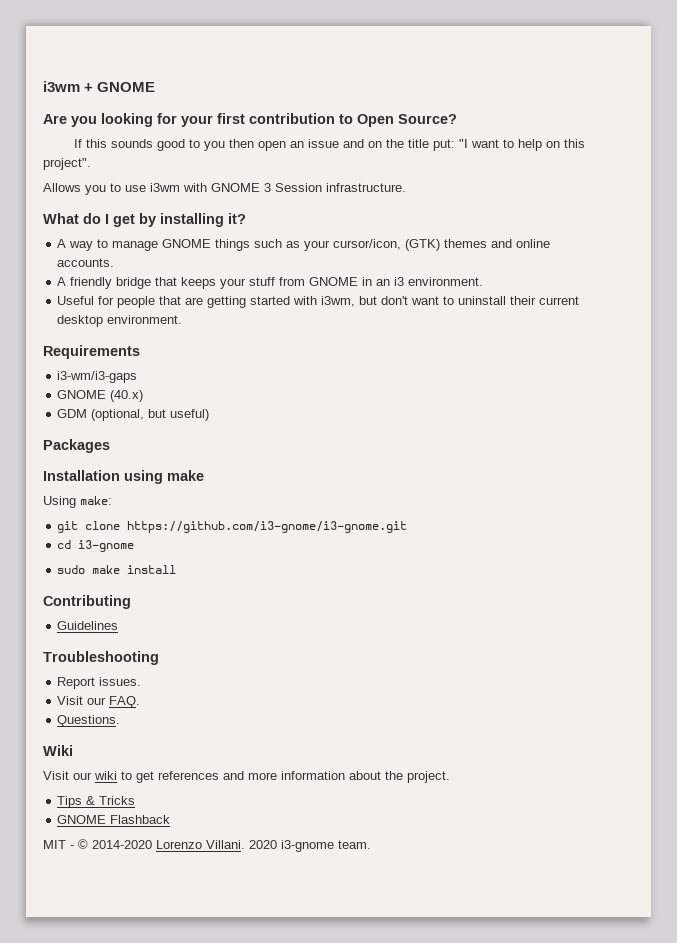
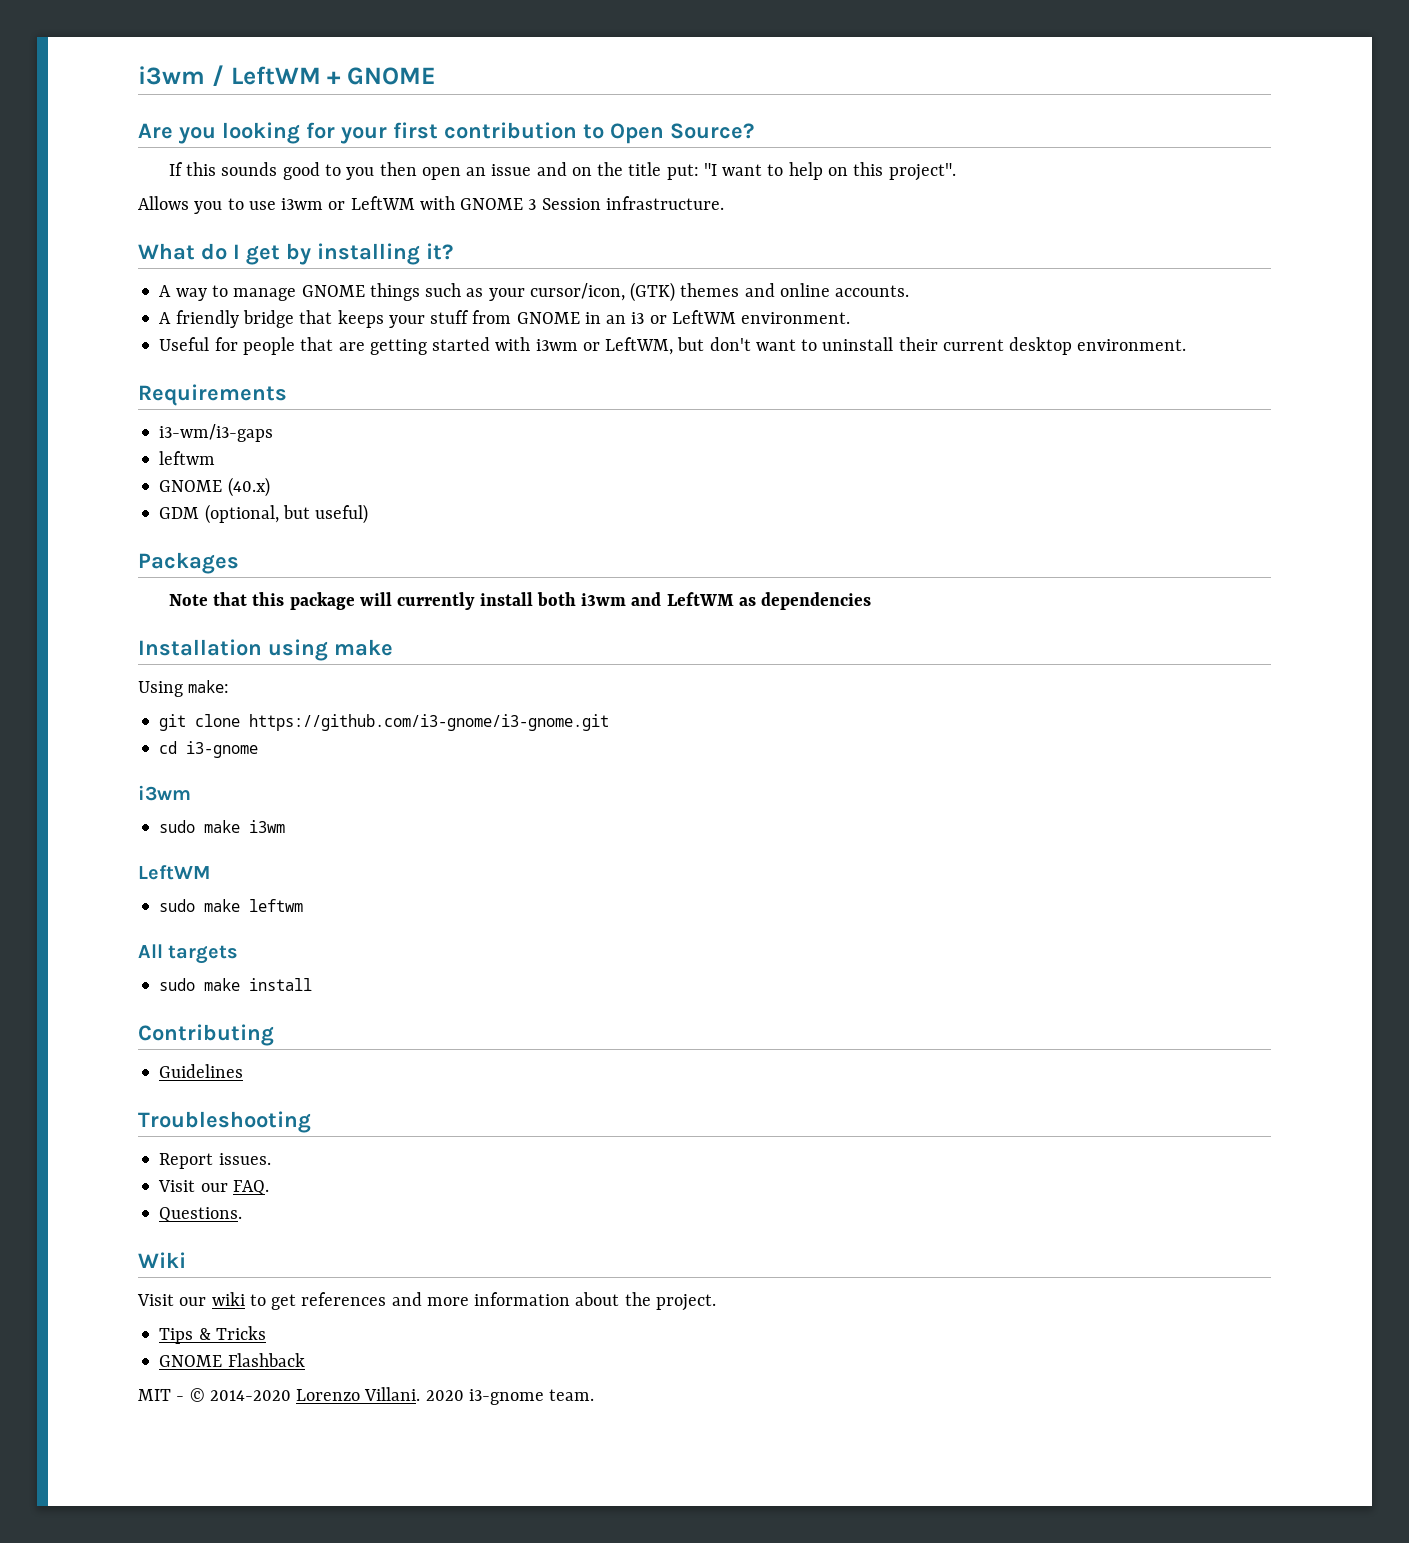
- i3wm + GNOME
+ i3wm / LeftWM + GNOME
- Allows you to use i3wm with GNOME 3 Session infrastructure.
+ Allows you to use i3wm or LeftWM with GNOME 3 Session infrastructure.
- A friendly bridge that keeps your stuff from GNOME in an i3 environment.
+ A friendly bridge that keeps your stuff from GNOME in an i3 or LeftWM environment.
- Useful for people that are getting started with i3wm, but don't want to uninstall their current desktop environment.
+ Useful for people that are getting started with i3wm or LeftWM, but don't want to uninstall their current desktop environment.
  i3-wm/i3-gaps
+ leftwm
+ Note that this package will currently install both i3wm and LeftWM as dependencies
  cd i3-gnome
+ i3wm
+ sudo make i3wm
+ LeftWM
+ sudo make leftwm
+ All targets

